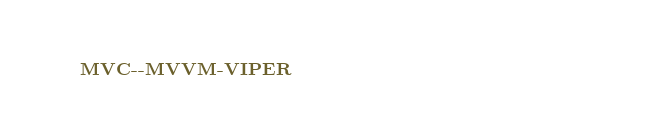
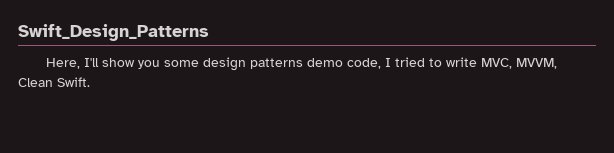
- MVC--MVVM-VIPER
+ Swift_Design_Patterns
+ Here, I'll show you some design patterns demo code, I tried to write MVC, MVVM, Clean Swift.

